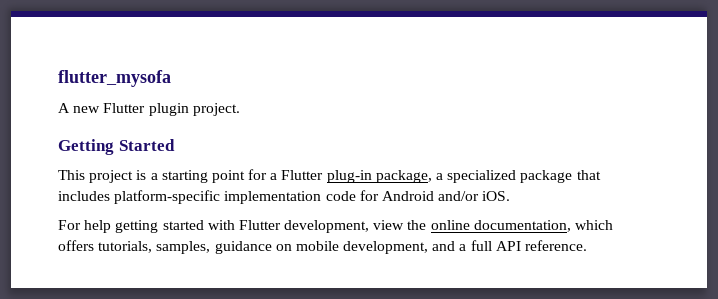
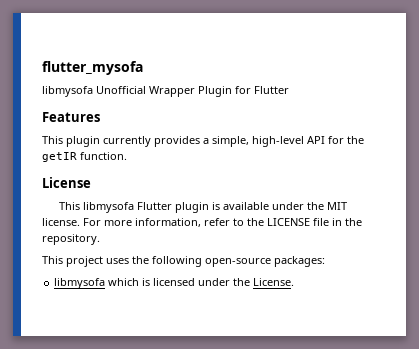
- A new Flutter plugin project.
- Getting Started
- This project is a starting point for a Flutter plug-in package, a specialized package that includes platform-specific implementation code for Android and/or iOS.
- For help getting started with Flutter development, view the online documentation, which offers tutorials, samples, guidance on mobile development, and a full API reference.
+ libmysofa Unofficial Wrapper Plugin for Flutter
+ Features
+ This plugin currently provides a simple, high-level API for the getIR function.
+ License
+ This libmysofa Flutter plugin is available under the MIT license. For more information, refer to the LICENSE file in the repository.
+ This project uses the following open-source packages:
+ libmysofa which is licensed under the License.

